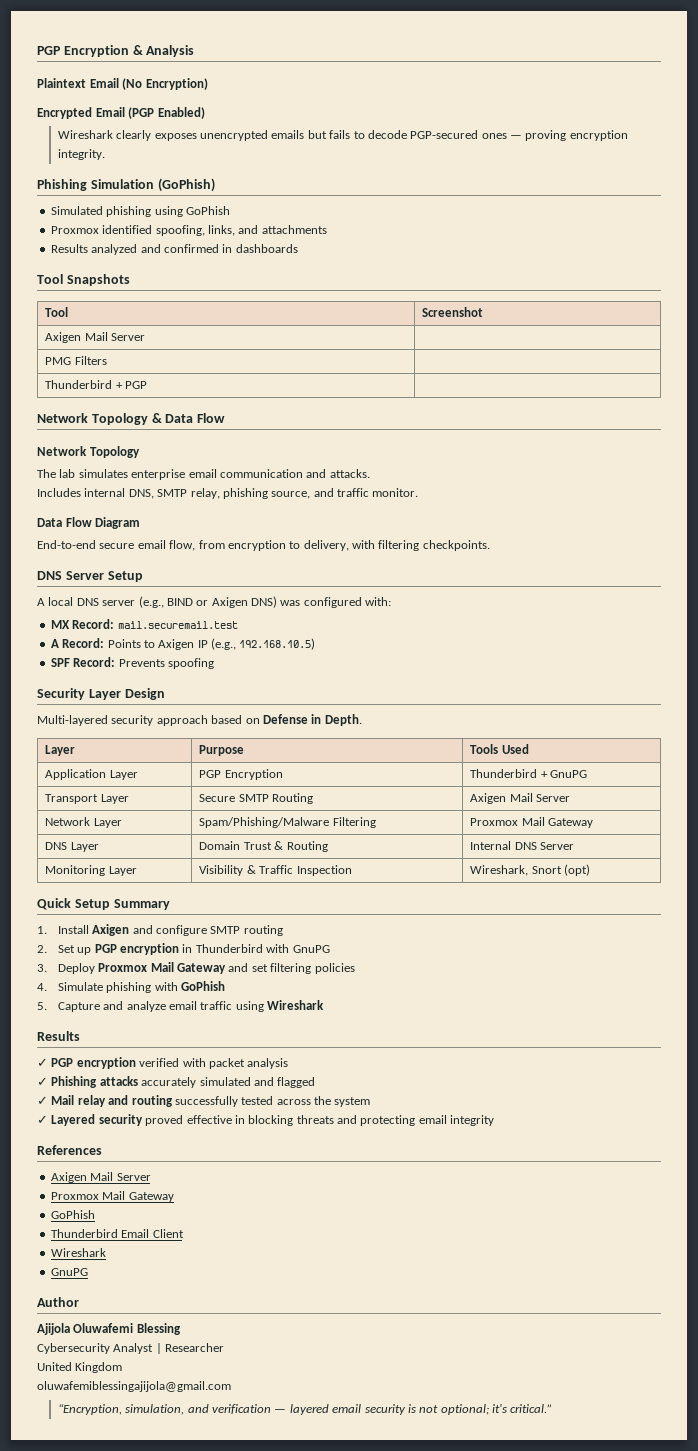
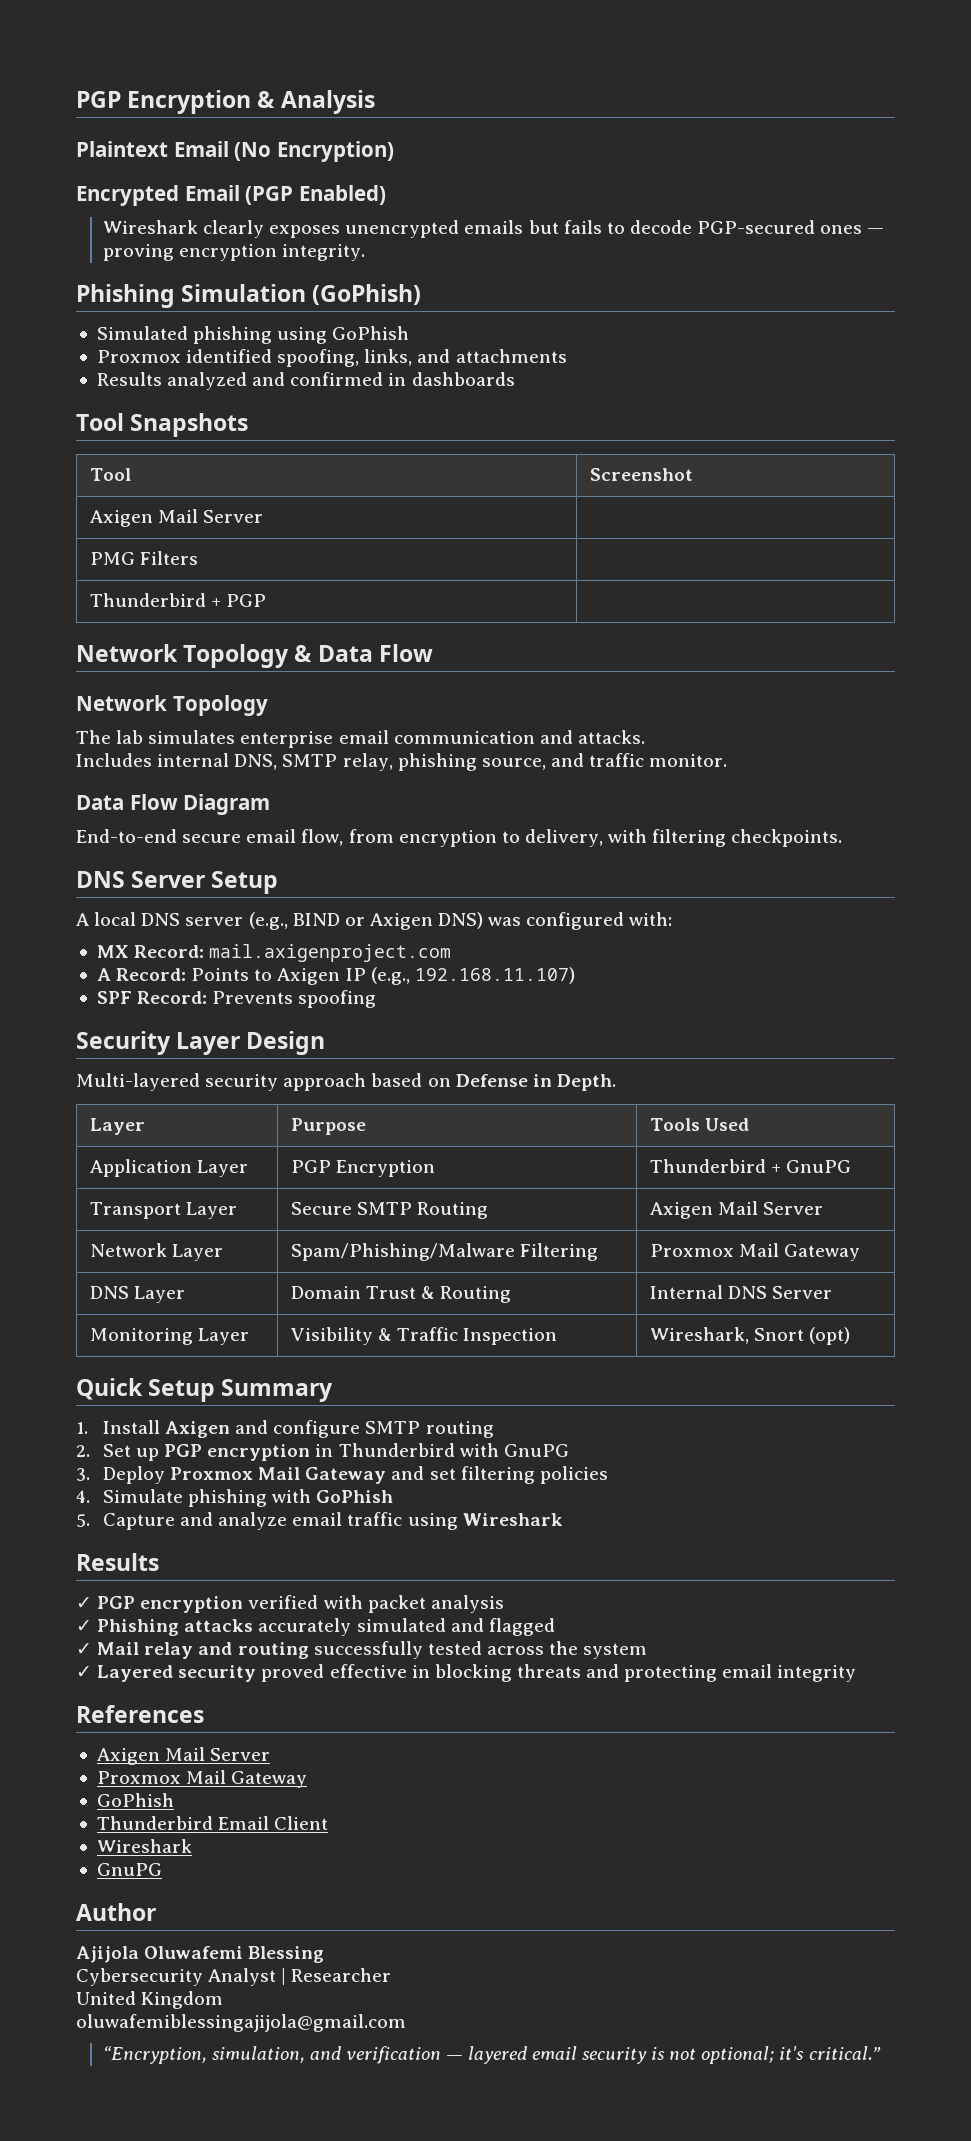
- MX Record: mail.securemail.test
+ MX Record: mail.axigenproject.com
- A Record: Points to Axigen IP (e.g., 192.168.10.5)
+ A Record: Points to Axigen IP (e.g., 192.168.11.107)

